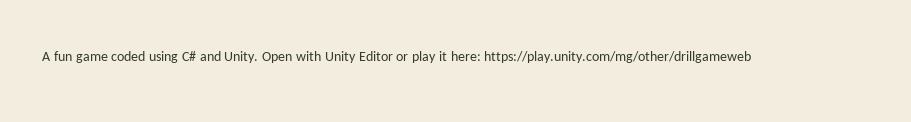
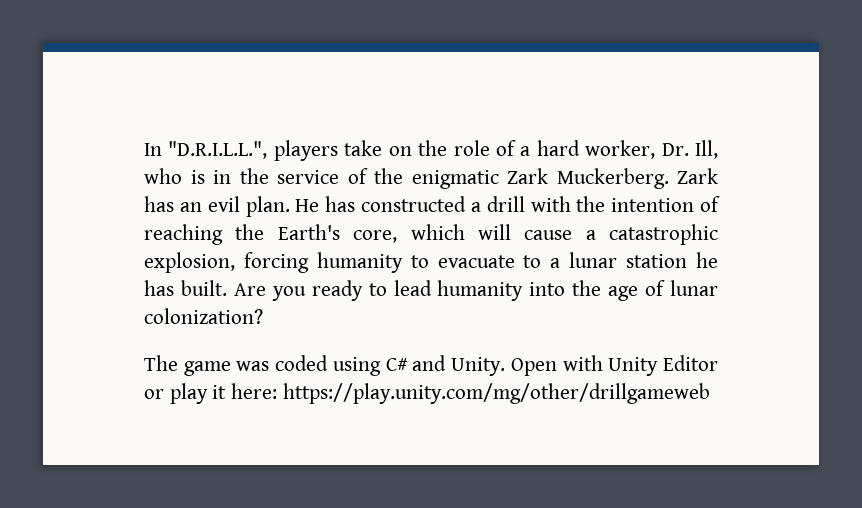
- A fun game coded using C# and Unity.
+ In "D.R.I.L.L.", players take on the role of a hard worker, Dr. Ill, who is in the service of the enigmatic Zark Muckerberg. Zark has an evil plan. He has constructed a drill with the intention of reaching the Earth's core, which will cause a catastrophic explosion, forcing humanity to evacuate to a lunar station he has built. Are you ready to lead humanity into the age of lunar colonization?
+ The game was coded using C# and Unity.

